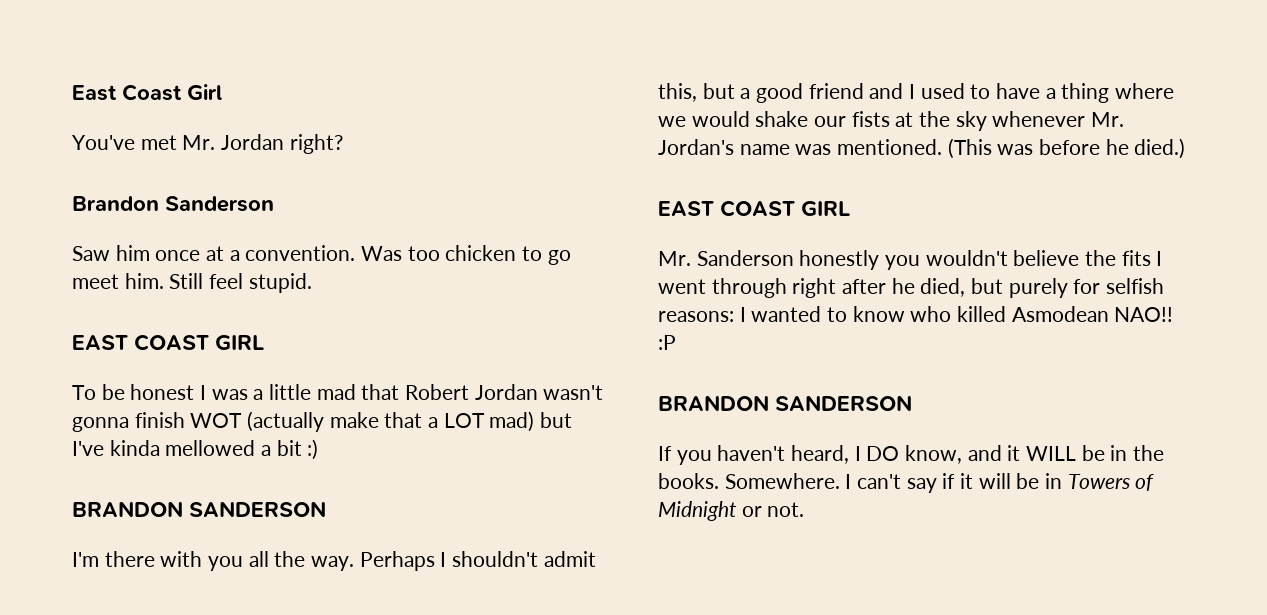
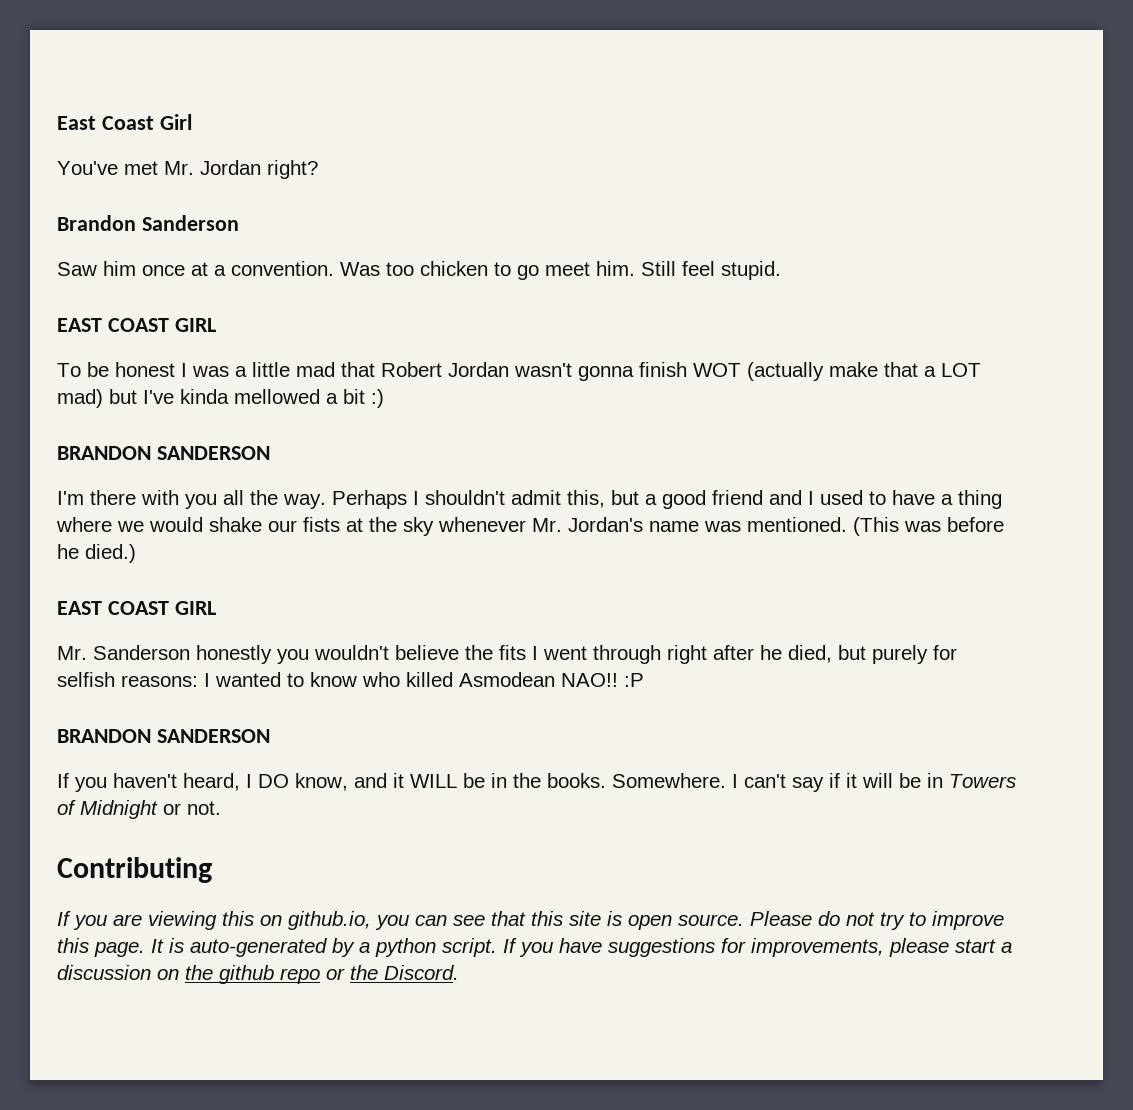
+ Contributing
+ If you are viewing this on github.io, you can see that this site is open source. Please do not try to improve this page. It is auto-generated by a python script. If you have suggestions for improvements, please start a discussion on the github repo or the Discord.

